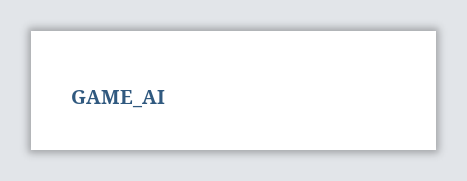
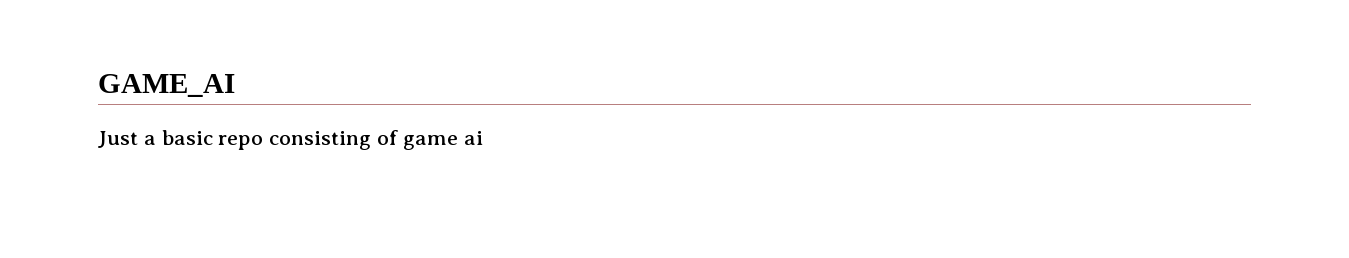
+ Just a basic repo consisting of game ai

